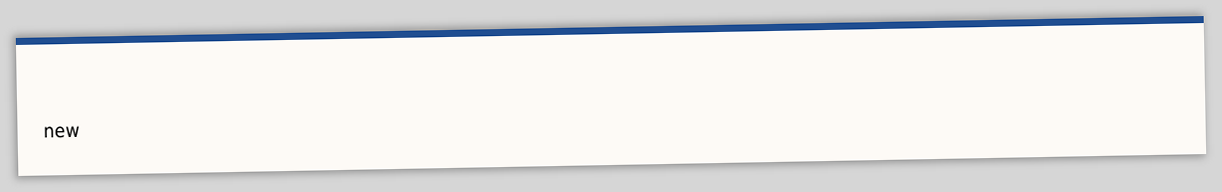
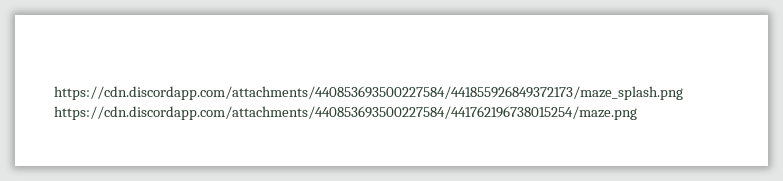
- new
+ https://cdn.discordapp.com/attachments/440853693500227584/441855926849372173/maze_splash.png https://cdn.discordapp.com/attachments/440853693500227584/441762196738015254/maze.png

